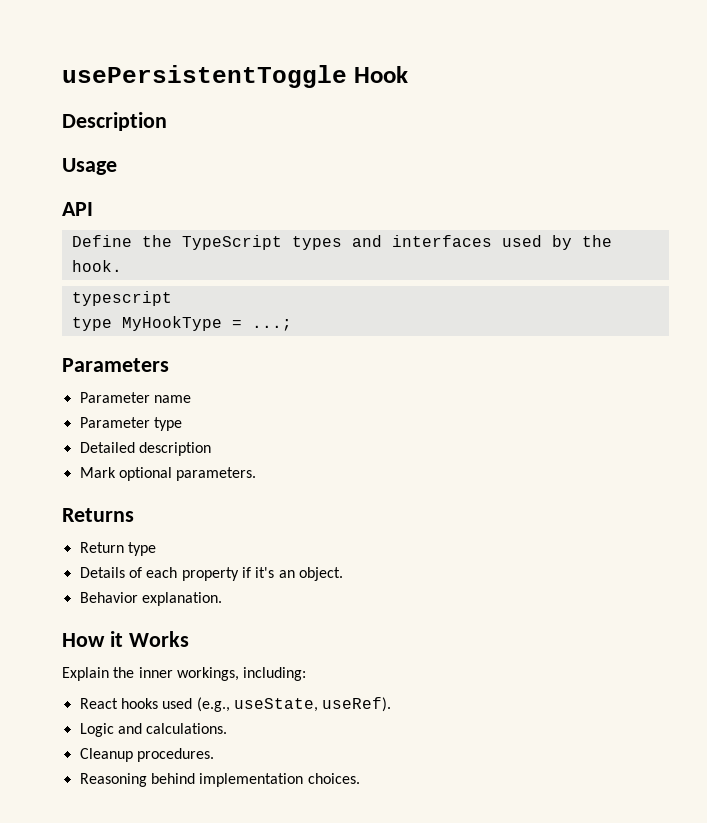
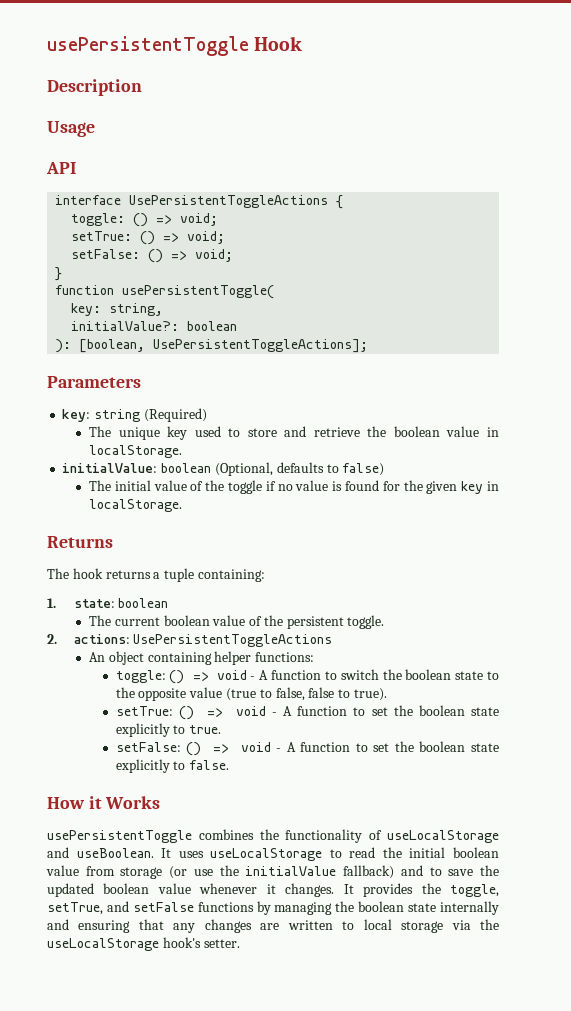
- Define the TypeScript types and interfaces used by the hook.
- typescript
- type MyHookType = ...;
+ interface UsePersistentToggleActions {
+ toggle: () => void;
+ setTrue: () => void;
+ setFalse: () => void;
+ }
+ function usePersistentToggle(
+ key: string,
+ initialValue?: boolean
+ ): [boolean, UsePersistentToggleActions];
  Parameters
- Parameter name
- Parameter type
- Detailed description
- Mark optional parameters.
+ key: string (Required)
+ The unique key used to store and retrieve the boolean value in localStorage.
+ initialValue: boolean (Optional, defaults to false)
+ The initial value of the toggle if no value is found for the given key in localStorage.
  Returns
- Return type
- Details of each property if it's an object.
- Behavior explanation.
+ The hook returns a tuple containing:
+ 1. state: boolean
+ The current boolean value of the persistent toggle.
+ 2. actions: UsePersistentToggleActions
+ An object containing helper functions:
+ toggle: () => void - A function to switch the boolean state to the opposite value (true to false, false to true).
+ setTrue: () => void - A function to set the boolean state explicitly to true.
+ setFalse: () => void - A function to set the boolean state explicitly to false.
  How it Works
- Explain the inner workings, including:
- React hooks used (e.g., useState, useRef).
- Logic and calculations.
- Cleanup procedures.
- Reasoning behind implementation choices.
+ usePersistentToggle combines the functionality of useLocalStorage and useBoolean. It uses useLocalStorage to read the initial boolean value from storage (or use the initialValue fallback) and to save the updated boolean value whenever it changes. It provides the toggle, setTrue, and setFalse functions by managing the boolean state internally and ensuring that any changes are written to local storage via the useLocalStorage hook's setter.

